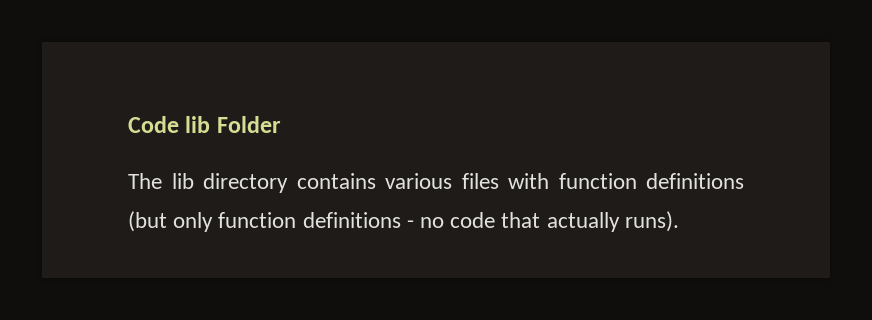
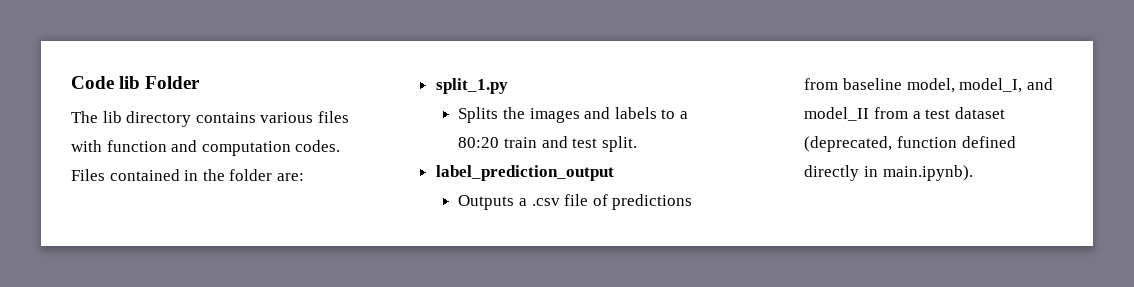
- The lib directory contains various files with function definitions (but only function definitions - no code that actually runs).
+ The lib directory contains various files with function and computation codes. Files contained in the folder are:
+ split_1.py
+ Splits the images and labels to a 80:20 train and test split.
+ label_prediction_output
+ Outputs a .csv file of predictions from baseline model, model_I, and model_II from a test dataset (deprecated, function defined directly in main.ipynb).

